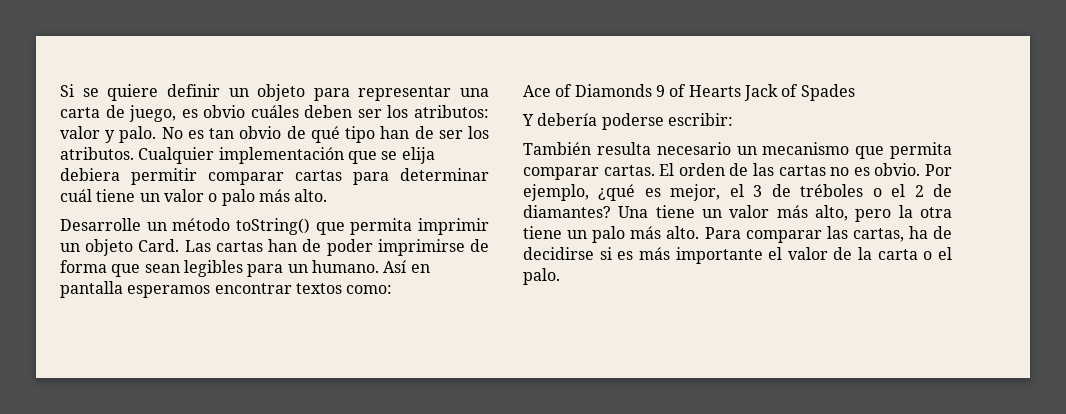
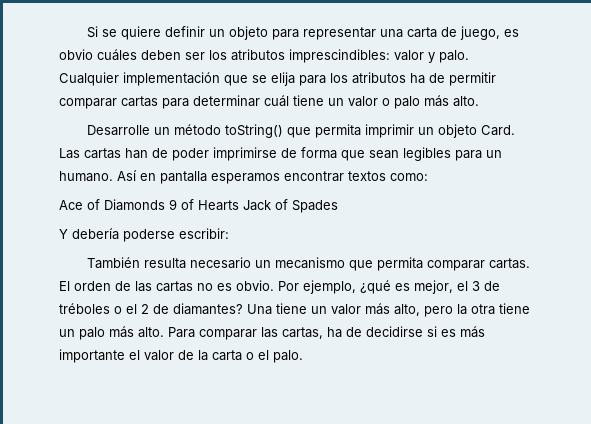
- Si se quiere definir un objeto para representar una carta de juego, es obvio cuáles deben ser los atributos: valor y palo.
+ Si se quiere definir un objeto para representar una carta de juego, es obvio cuáles deben ser los atributos imprescindibles: valor y palo.
- No es tan obvio de qué tipo han de ser los atributos.
- Cualquier implementación que se elija debiera permitir comparar cartas para determinar cuál tiene un valor o palo más alto.
+ Cualquier implementación que se elija para los atributos ha de permitir comparar cartas para determinar cuál tiene un valor o palo más alto.

